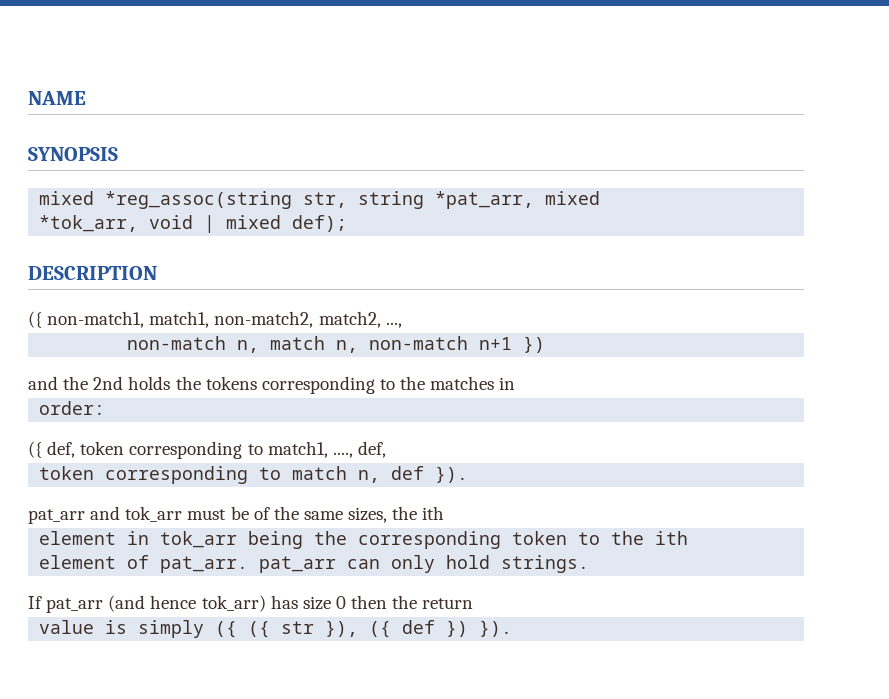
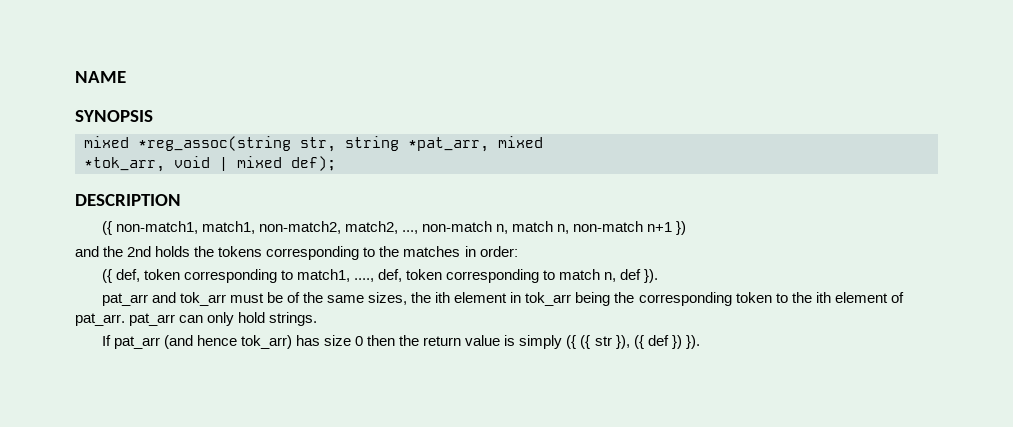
- ({ non-match1, match1, non-match2, match2, ...,
- non-match n, match n, non-match n+1 })
+ ({ non-match1, match1, non-match2, match2, ..., non-match n, match n, non-match n+1 })
- and the 2nd holds the tokens corresponding to the matches in
- order:
+ and the 2nd holds the tokens corresponding to the matches in order:
- ({ def, token corresponding to match1, ...., def,
- token corresponding to match n, def }).
+ ({ def, token corresponding to match1, ...., def, token corresponding to match n, def }).
- pat_arr and tok_arr must be of the same sizes, the ith
- element in tok_arr being the corresponding token to the ith
- element of pat_arr. pat_arr can only hold strings.
+ pat_arr and tok_arr must be of the same sizes, the ith element in tok_arr being the corresponding token to the ith element of pat_arr. pat_arr can only hold strings.
- If pat_arr (and hence tok_arr) has size 0 then the return
- value is simply ({ ({ str }), ({ def }) }).
+ If pat_arr (and hence tok_arr) has size 0 then the return value is simply ({ ({ str }), ({ def }) }).

